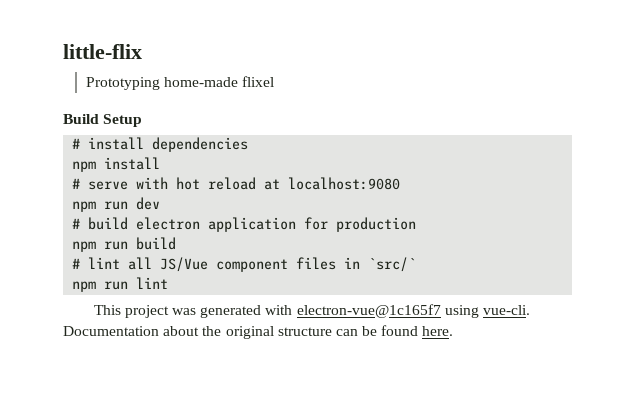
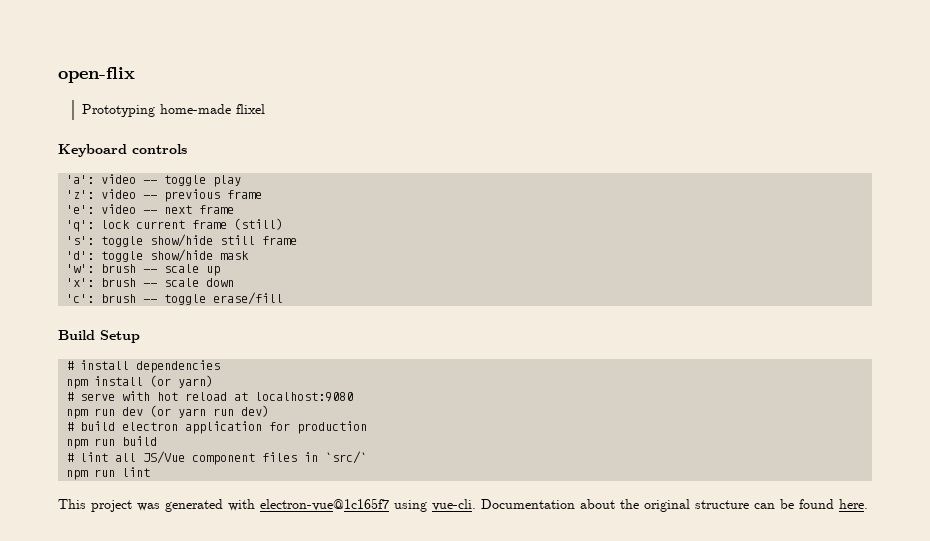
- little-flix
+ open-flix
+ Keyboard controls
+ 'a': video -- toggle play
+ 'z': video -- previous frame
+ 'e': video -- next frame
+ 'q': lock current frame (still)
+ 's': toggle show/hide still frame
+ 'd': toggle show/hide mask
+ 'w': brush -- scale up
+ 'x': brush -- scale down
+ 'c': brush -- toggle erase/fill
- npm install
+ npm install (or yarn)
- npm run dev
+ npm run dev (or yarn run dev)

